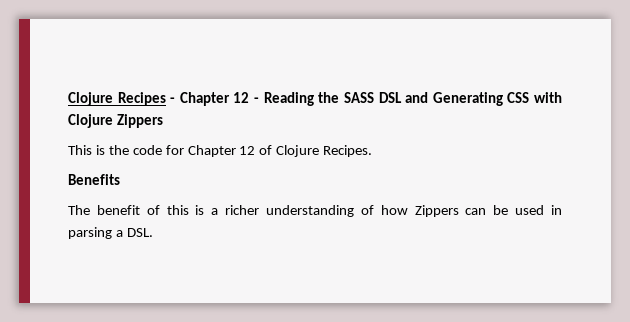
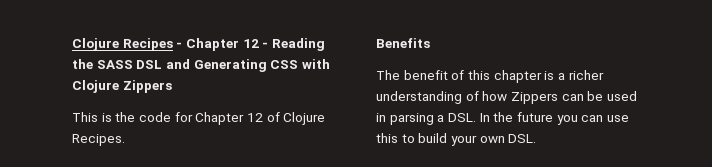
- The benefit of this is a richer understanding of how Zippers can be used in parsing a DSL.
+ The benefit of this chapter is a richer understanding of how Zippers can be used in parsing a DSL. In the future you can use this to build your own DSL.

